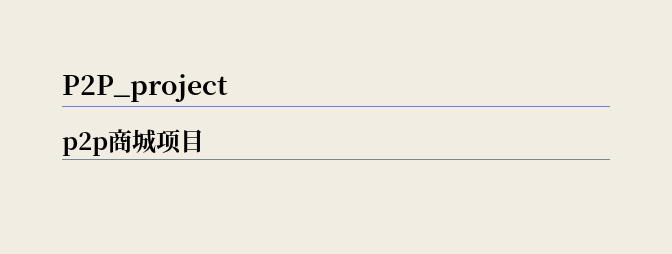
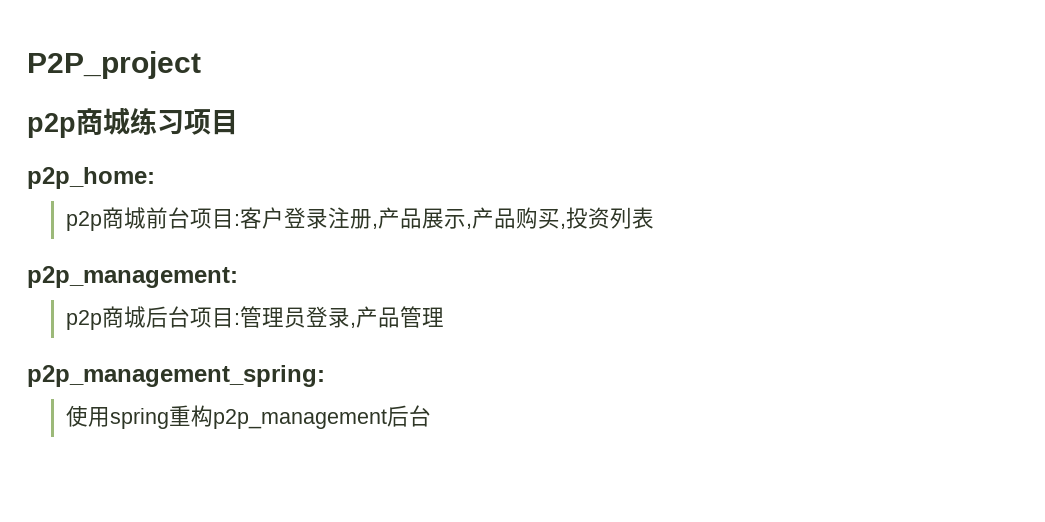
- p2p商城项目
+ p2p商城练习项目
+ p2p_home:
+ p2p商城前台项目:客户登录注册,产品展示,产品购买,投资列表
+ p2p_management:
+ p2p商城后台项目:管理员登录,产品管理
+ p2p_management_spring:
+ 使用spring重构p2p_management后台

